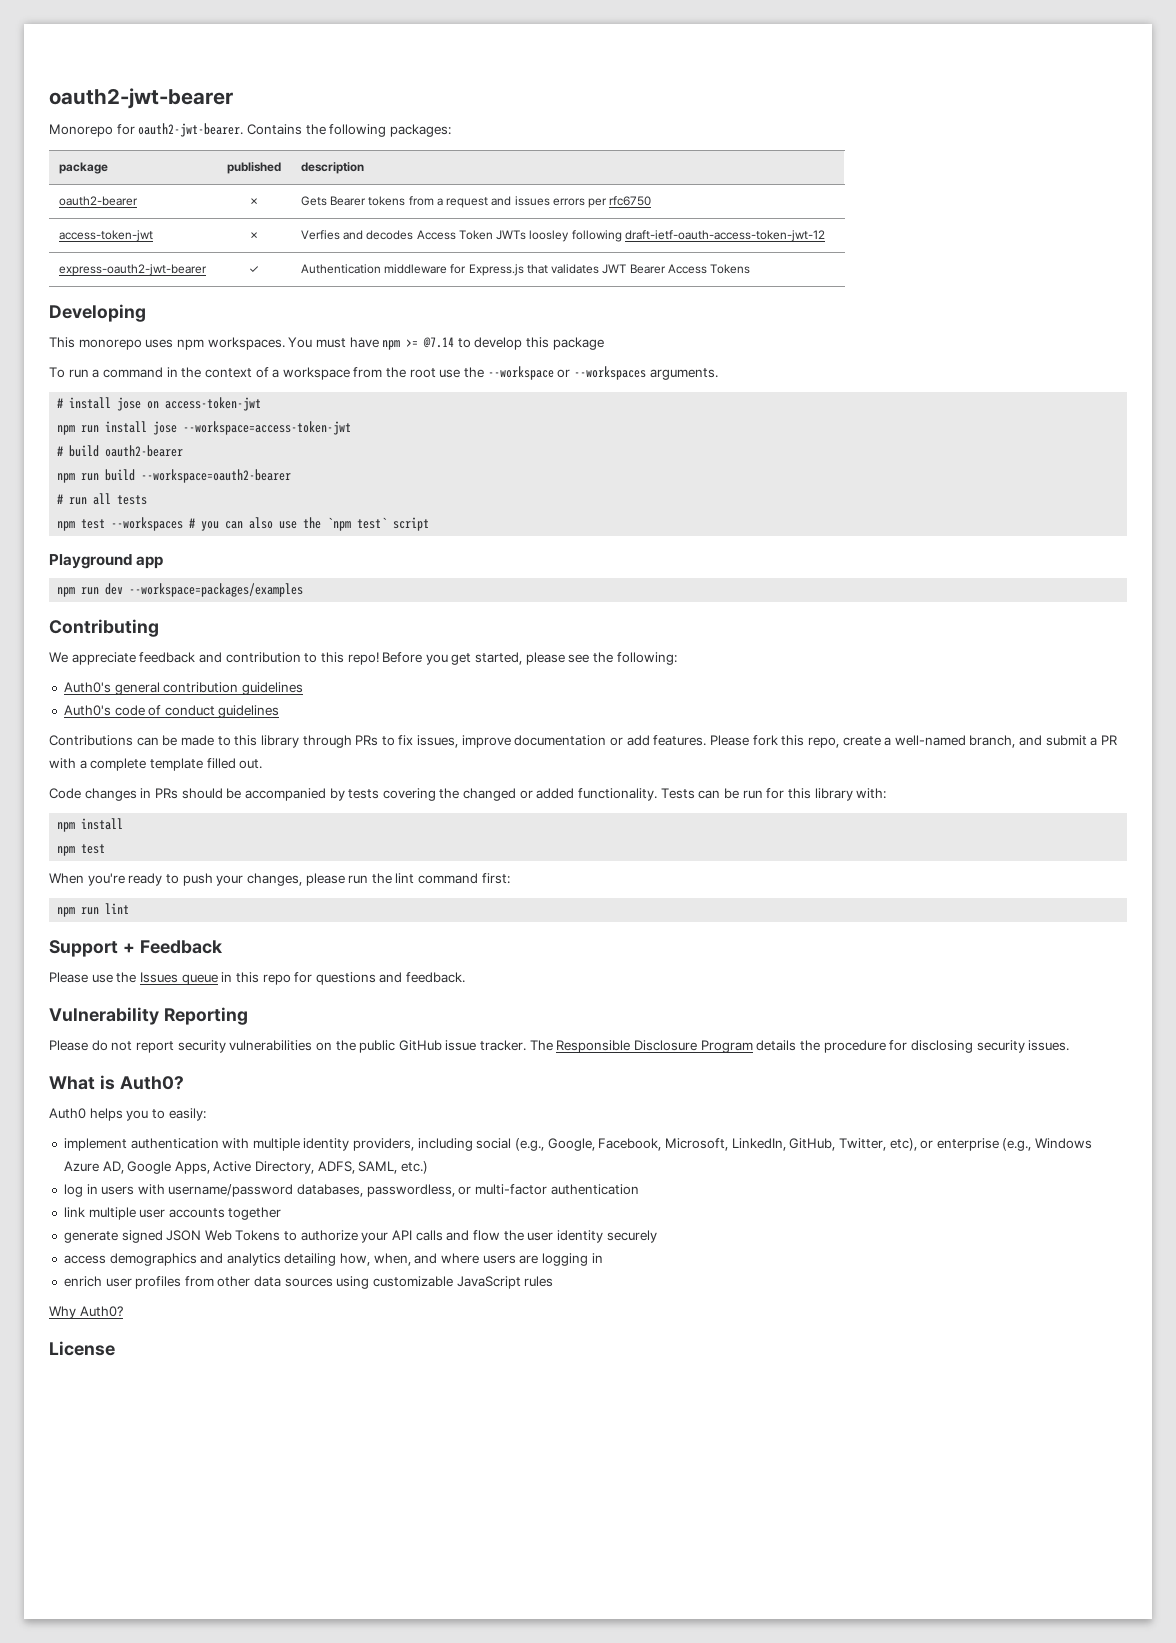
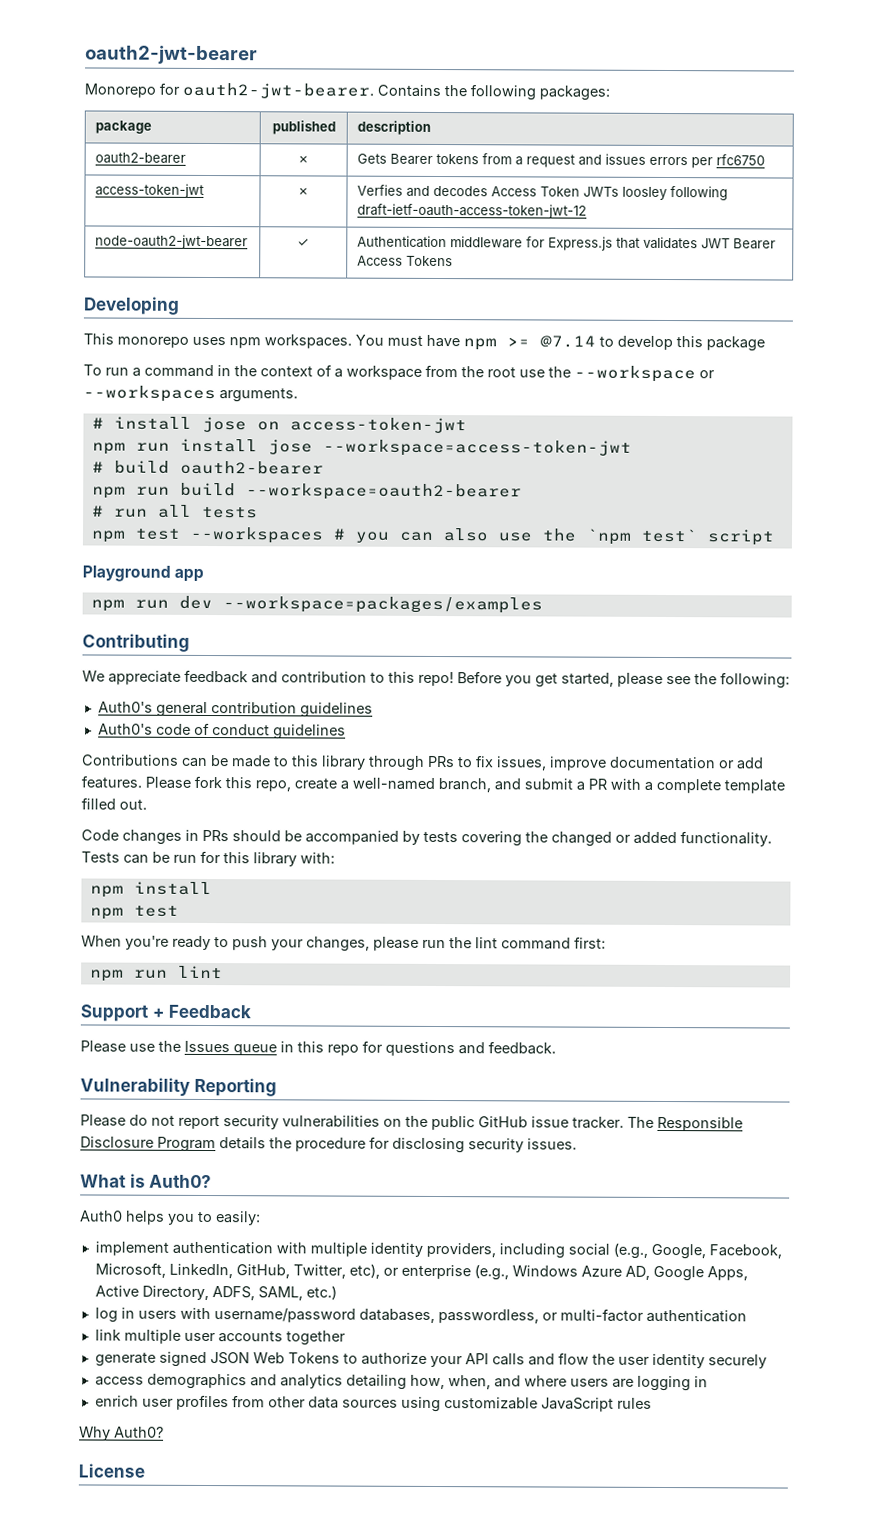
- express-oauth2-jwt-bearer | ✓ | Authentication middleware for Express.js that validates JWT Bearer Access Tokens
+ node-oauth2-jwt-bearer | ✓ | Authentication middleware for Express.js that validates JWT Bearer Access Tokens

